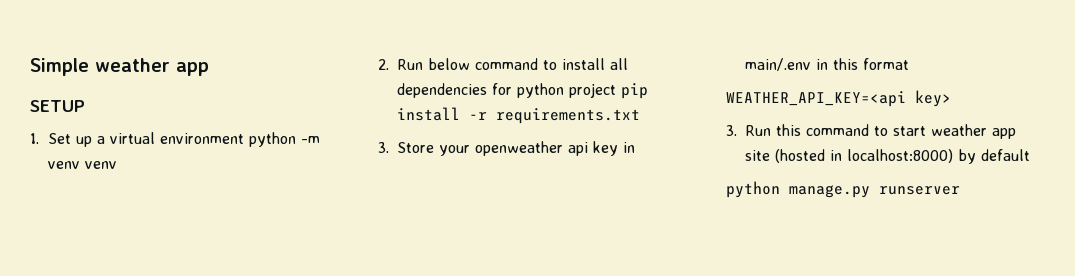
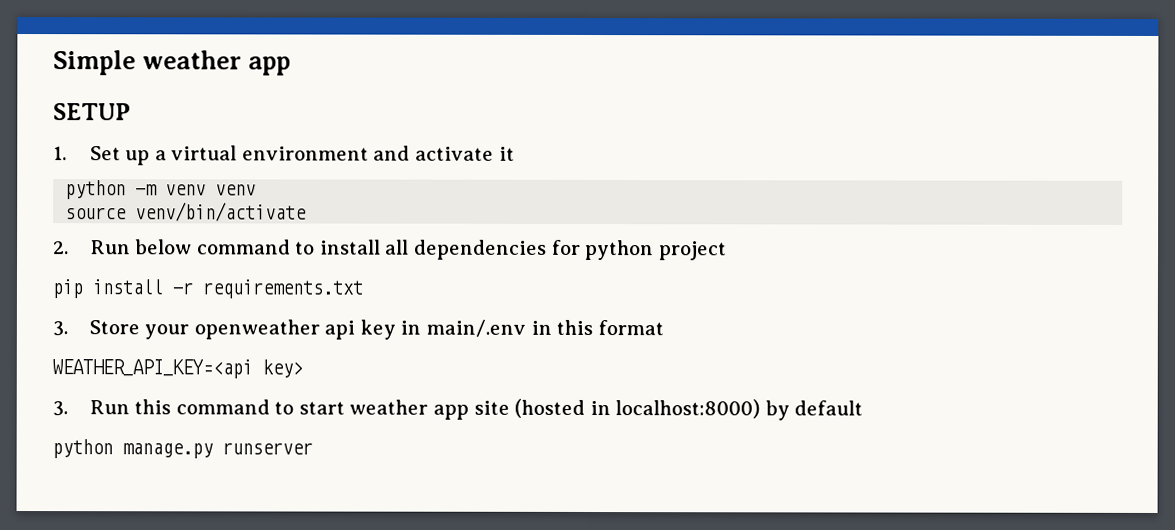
- 1. Set up a virtual environment python -m venv venv
+ 1. Set up a virtual environment and activate it
+ python -m venv venv
+ source venv/bin/activate
- 2. Run below command to install all dependencies for python project pip install -r requirements.txt
+ 2. Run below command to install all dependencies for python project
+ pip install -r requirements.txt

